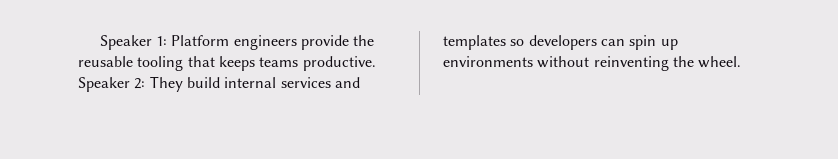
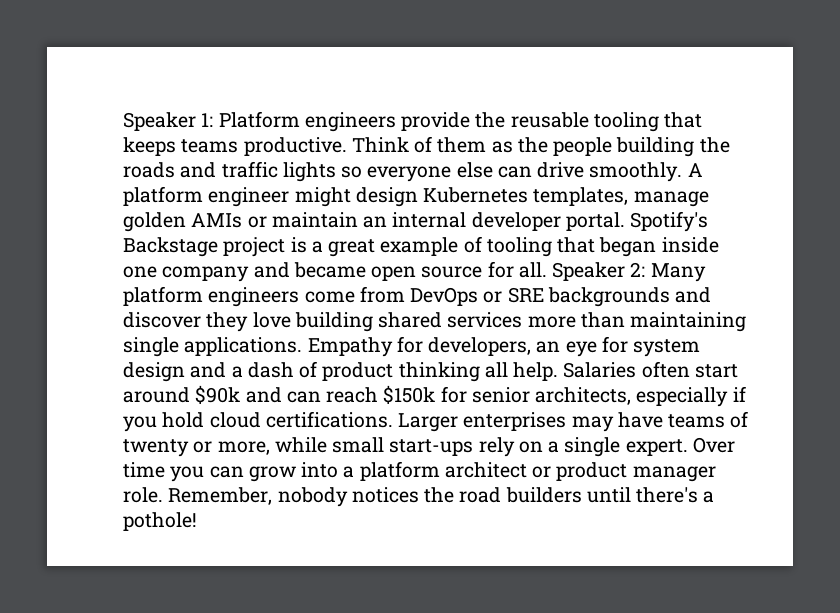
- Speaker 2: They build internal services and templates so developers can spin up environments without reinventing the wheel.
+ Think of them as the people building the roads and traffic lights so everyone else can drive smoothly. A platform engineer might design Kubernetes templates, manage golden AMIs or maintain an internal developer portal. Spotify's Backstage project is a great example of tooling that began inside one company and became open source for all. Speaker 2: Many platform engineers come from DevOps or SRE backgrounds and discover they love building shared services more than maintaining single applications. Empathy for developers, an eye for system design and a dash of product thinking all help. Salaries often start around $90k and can reach $150k for senior architects, especially if you hold cloud certifications. Larger enterprises may have teams of twenty or more, while small start-ups rely on a single expert. Over time you can grow into a platform architect or product manager role. Remember, nobody notices the road builders until there's a pothole!

